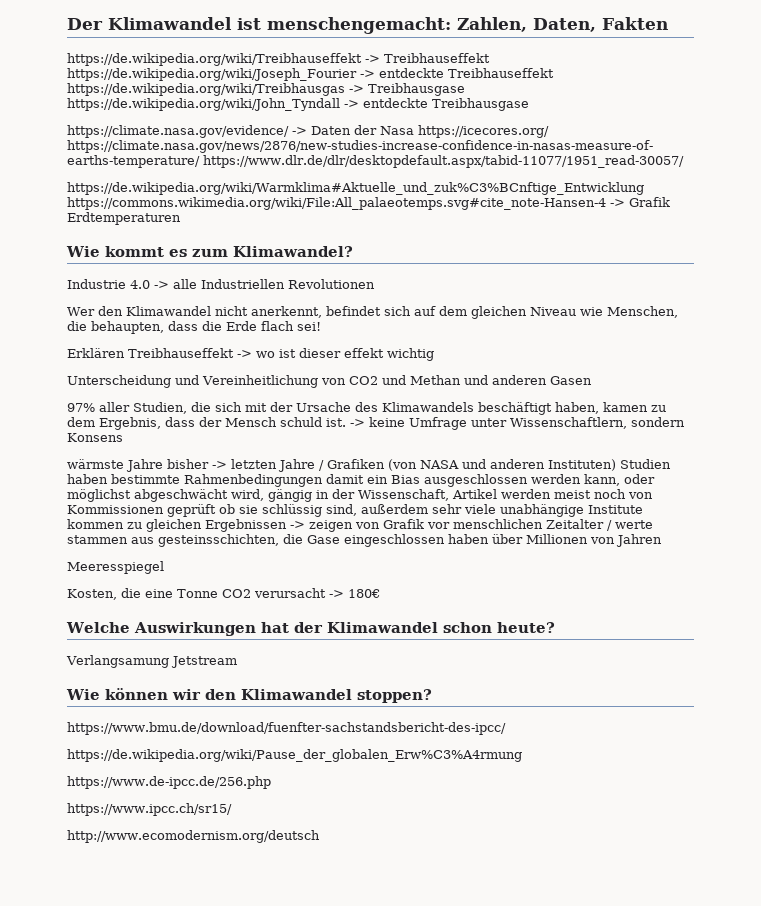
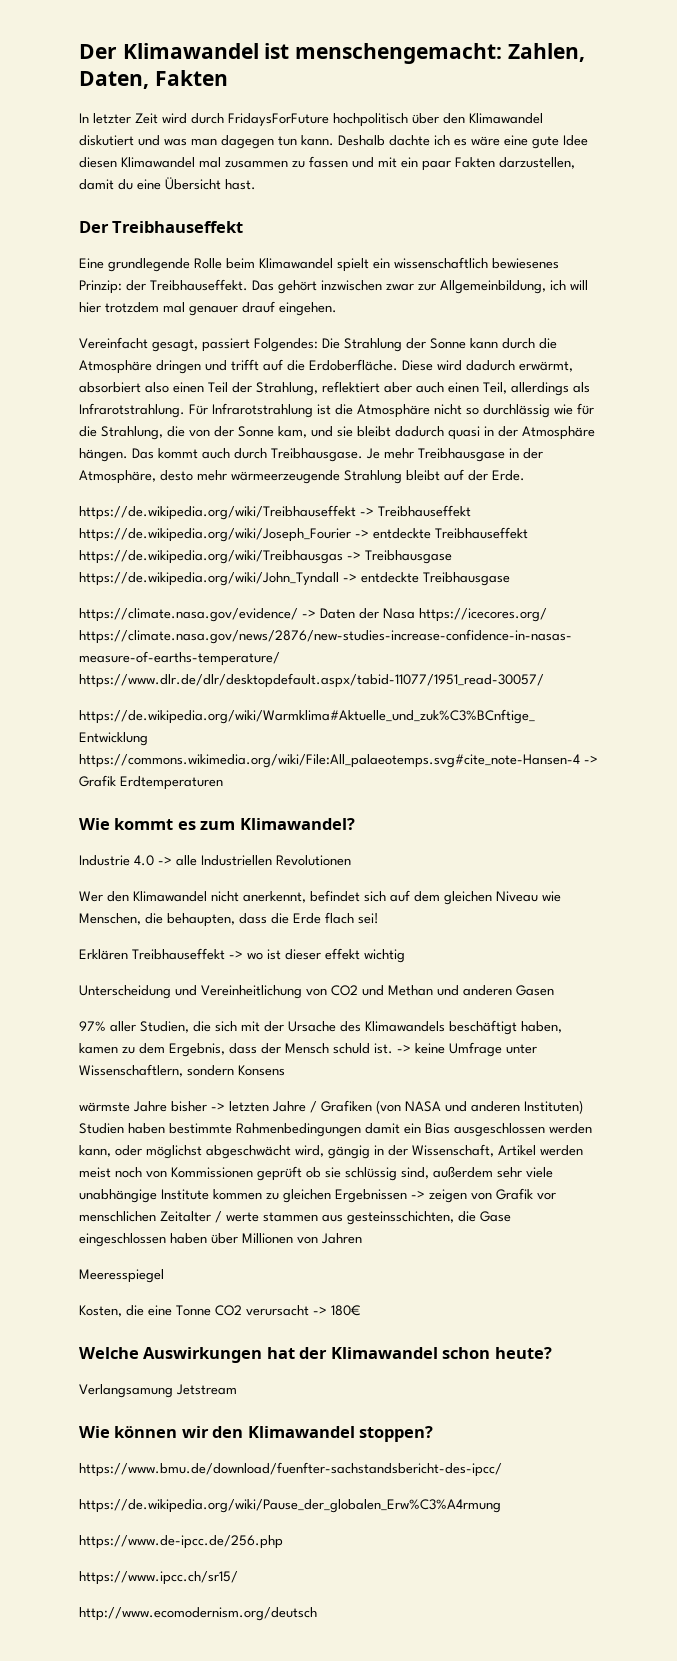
+ In letzter Zeit wird durch FridaysForFuture hochpolitisch über den Klimawandel diskutiert und was man dagegen tun kann. Deshalb dachte ich es wäre eine gute Idee diesen Klimawandel mal zusammen zu fassen und mit ein paar Fakten darzustellen, damit du eine Übersicht hast.
+ Der Treibhauseffekt
+ Eine grundlegende Rolle beim Klimawandel spielt ein wissenschaftlich bewiesenes Prinzip: der Treibhauseffekt. Das gehört inzwischen zwar zur Allgemeinbildung, ich will hier trotzdem mal genauer drauf eingehen.
+ Vereinfacht gesagt, passiert Folgendes: Die Strahlung der Sonne kann durch die Atmosphäre dringen und trifft auf die Erdoberfläche. Diese wird dadurch erwärmt, absorbiert also einen Teil der Strahlung, reflektiert aber auch einen Teil, allerdings als Infrarotstrahlung. Für Infrarotstrahlung ist die Atmosphäre nicht so durchlässig wie für die Strahlung, die von der Sonne kam, und sie bleibt dadurch quasi in der Atmosphäre hängen. Das kommt auch durch Treibhausgase. Je mehr Treibhausgase in der Atmosphäre, desto mehr wärmeerzeugende Strahlung bleibt auf der Erde.

